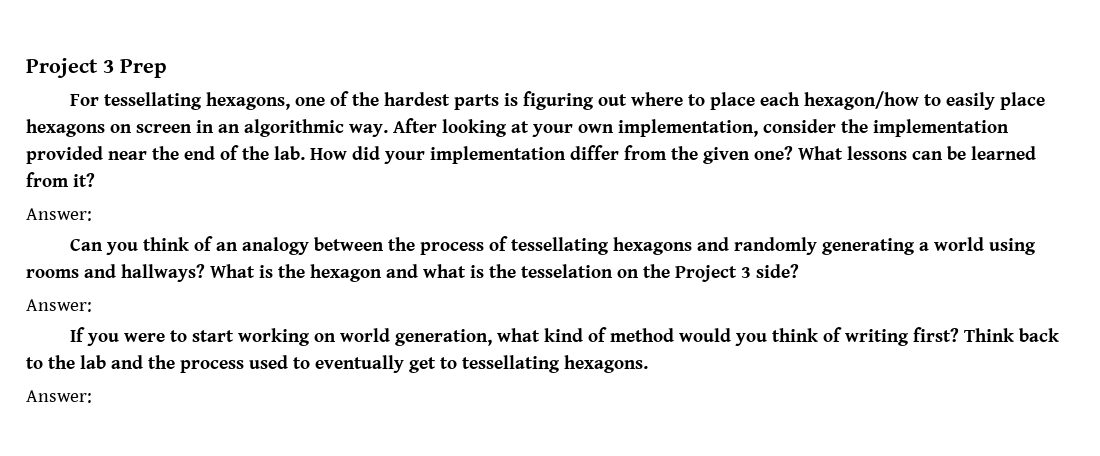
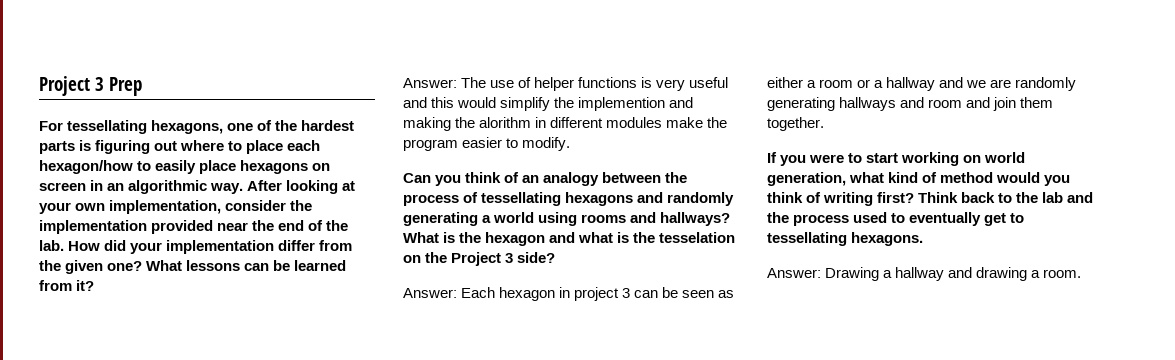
  What lessons can be learned from it?
- Answer:
+ Answer: The use of helper functions is very useful and this would simplify the implemention and making the alorithm in different modules make the program easier to modify.
  What is the hexagon and what is the tesselation on the Project 3 side?
- Answer:
+ Answer: Each hexagon in project 3 can be seen as either a room or a hallway and we are randomly generating hallways and room and join them together.
  Think back to the lab and the process used to eventually get to tessellating hexagons.
- Answer:
+ Answer: Drawing a hallway and drawing a room.

